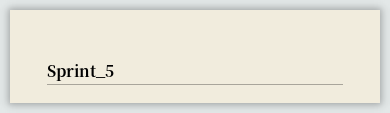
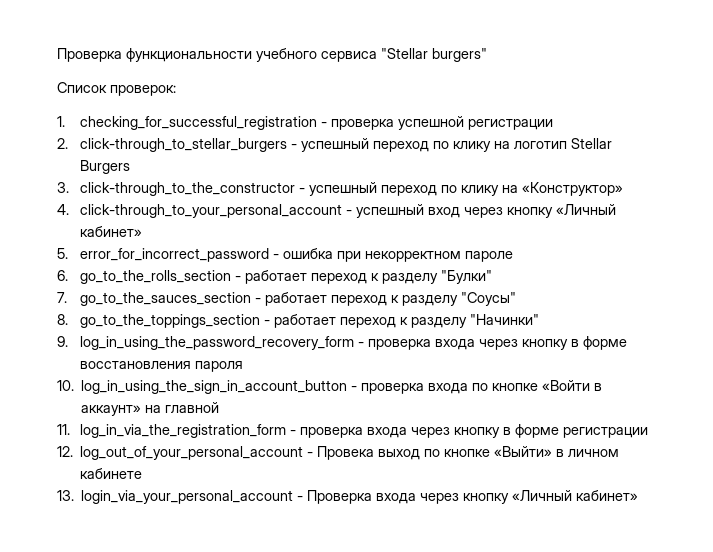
- Sprint_5
+ Проверка функциональности учебного сервиса "Stellar burgers"
+ Список проверок:
+ 1. checking_for_successful_registration - проверка успешной регистрации
+ 2. click-through_to_stellar_burgers - успешный переход по клику на логотип Stellar Burgers
+ 3. click-through_to_the_constructor - успешный переход по клику на «Конструктор»
+ 4. click-through_to_your_personal_account - успешный вход через кнопку «Личный кабинет»
+ 5. error_for_incorrect_password - ошибка при некорректном пароле
+ 6. go_to_the_rolls_section - работает переход к разделу "Булки"
+ 7. go_to_the_sauces_section - работает переход к разделу "Соусы"
+ 8. go_to_the_toppings_section - работает переход к разделу "Начинки"
+ 9. log_in_using_the_password_recovery_form - проверка входа через кнопку в форме восстановления пароля
+ 10. log_in_using_the_sign_in_account_button - проверка входа по кнопке «Войти в аккаунт» на главной
+ 11. log_in_via_the_registration_form - проверка входа через кнопку в форме регистрации
+ 12. log_out_of_your_personal_account - Провека выход по кнопке «Выйти» в личном кабинете
+ 13. login_via_your_personal_account - Проверка входа через кнопку «Личный кабинет»

